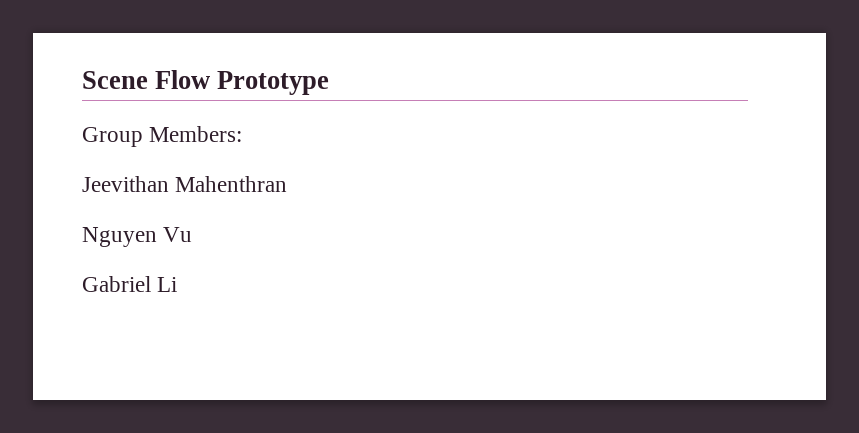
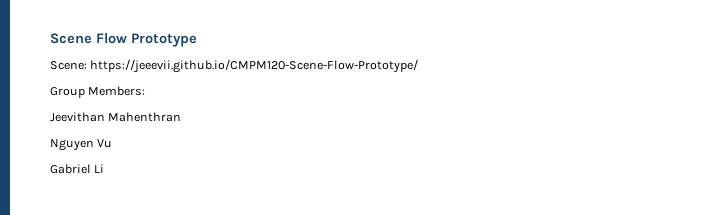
+ Scene: https://jeeevii.github.io/CMPM120-Scene-Flow-Prototype/

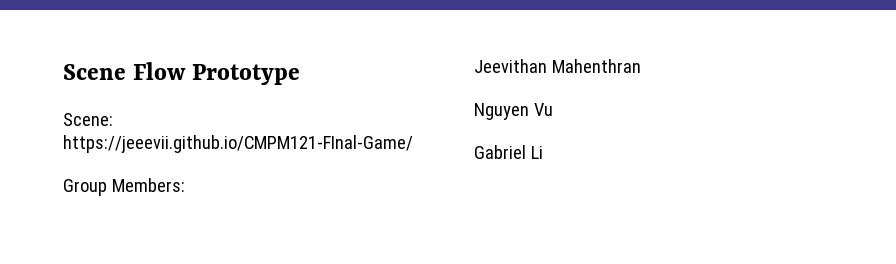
- Scene: https://jeeevii.github.io/CMPM120-Scene-Flow-Prototype/
+ Scene: https://jeeevii.github.io/CMPM121-FInal-Game/

